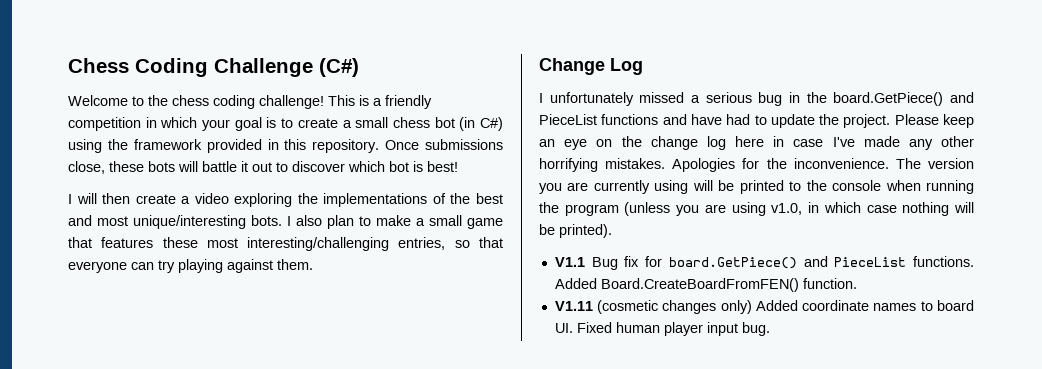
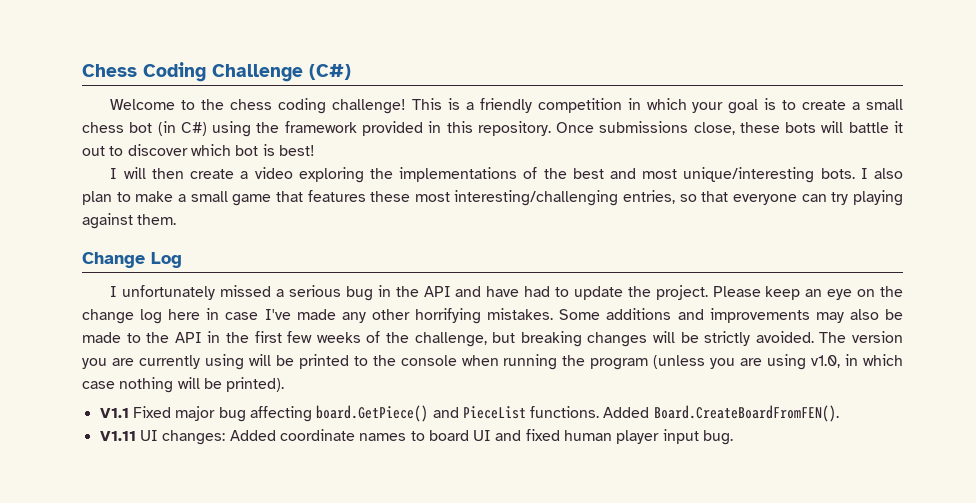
- I unfortunately missed a serious bug in the board.GetPiece() and PieceList functions and have had to update the project.
+ I unfortunately missed a serious bug in the API and have had to update the project.
- Apologies for the inconvenience.
+ Some additions and improvements may also be made to the API in the first few weeks of the challenge, but breaking changes will be strictly avoided.
- V1.1 Bug fix for board.GetPiece() and PieceList functions.
+ V1.1 Fixed major bug affecting board.GetPiece() and PieceList functions.
- Added Board.CreateBoardFromFEN() function.
+ Added Board.CreateBoardFromFEN().
- V1.11 (cosmetic changes only) Added coordinate names to board UI. Fixed human player input bug.
+ V1.11 UI changes: Added coordinate names to board UI and fixed human player input bug.

